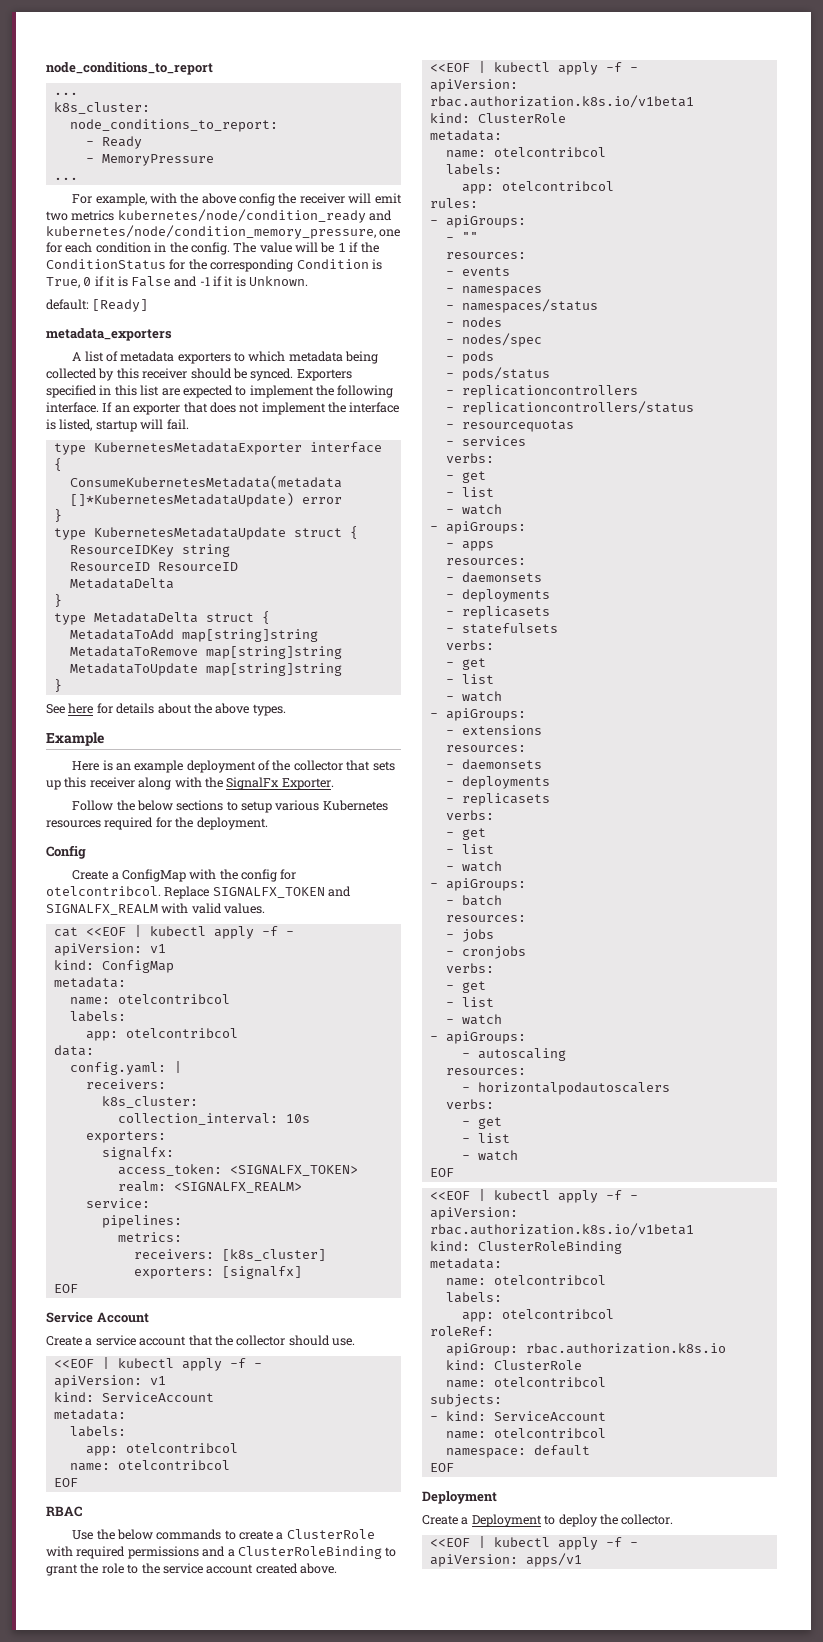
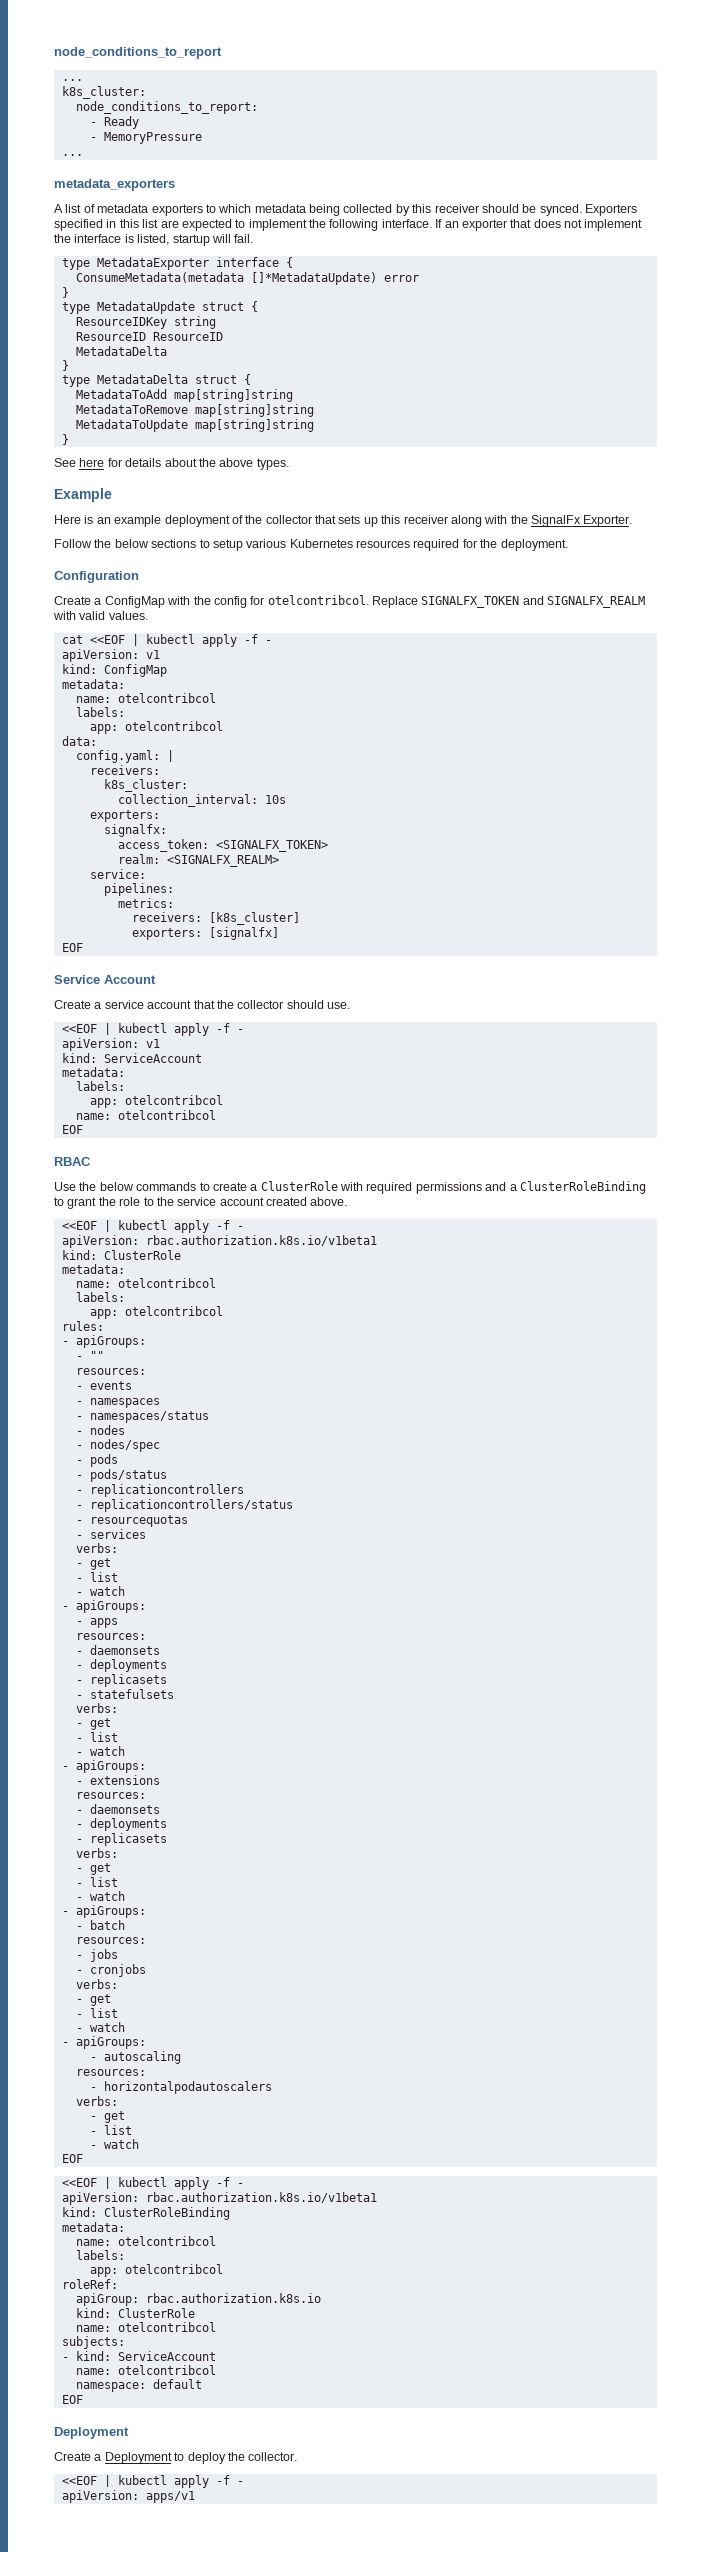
- For example, with the above config the receiver will emit two metrics kubernetes/node/condition_ready and kubernetes/node/condition_memory_pressure, one for each condition in the config. The value will be 1 if the ConditionStatus for the corresponding Condition is True, 0 if it is False and -1 if it is Unknown.
- default: [Ready]
- type KubernetesMetadataExporter interface {
+ type MetadataExporter interface {
- ConsumeKubernetesMetadata(metadata []*KubernetesMetadataUpdate) error
+ ConsumeMetadata(metadata []*MetadataUpdate) error
- type KubernetesMetadataUpdate struct {
+ type MetadataUpdate struct {
- Config
+ Configuration

